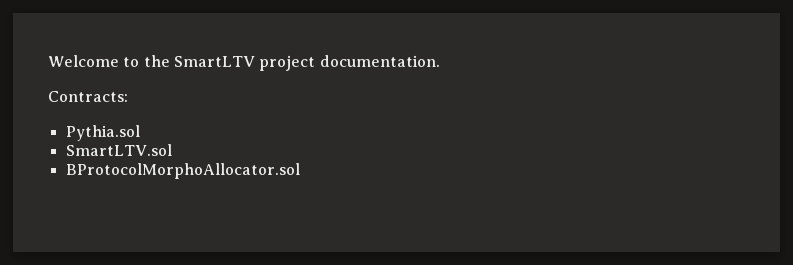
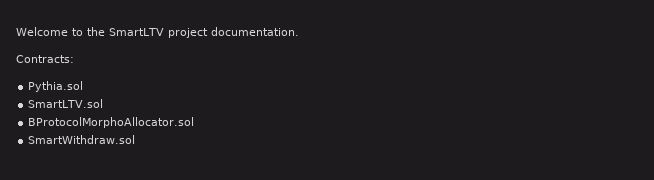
+ SmartWithdraw.sol

